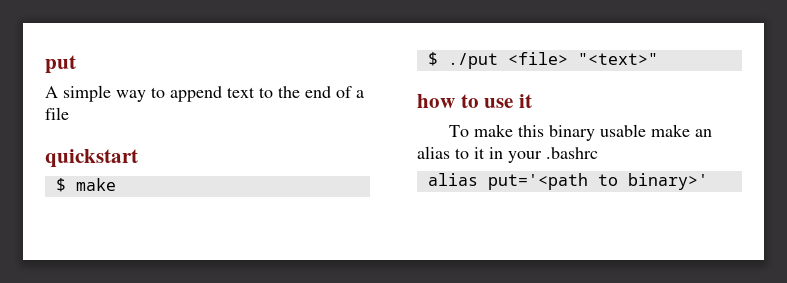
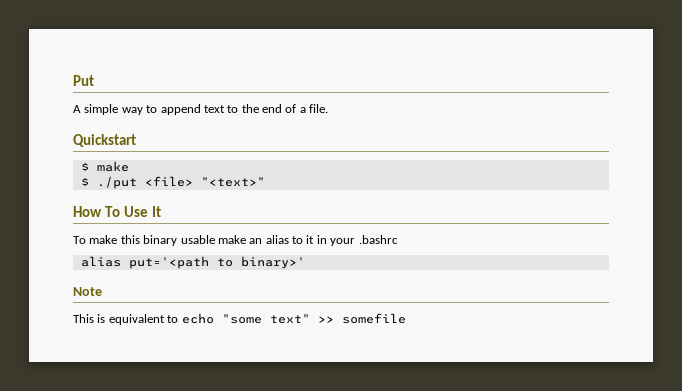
- put
+ Put
- A simple way to append text to the end of a file
- quickstart
+ A simple way to append text to the end of a file.
+ Quickstart
- how to use it
+ How To Use It
+ Note
+ This is equivalent to echo "some text" >> somefile

